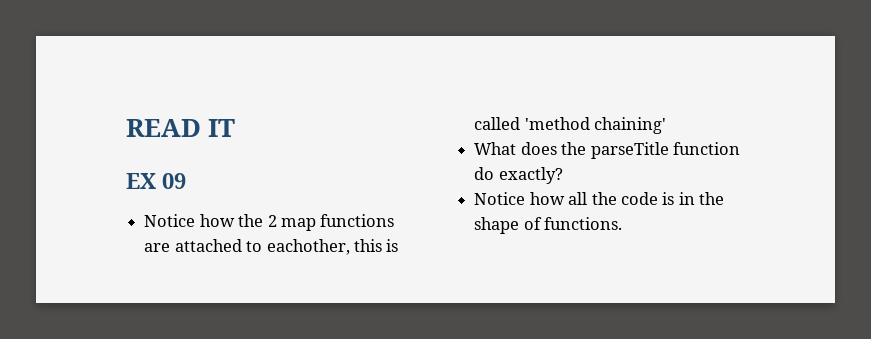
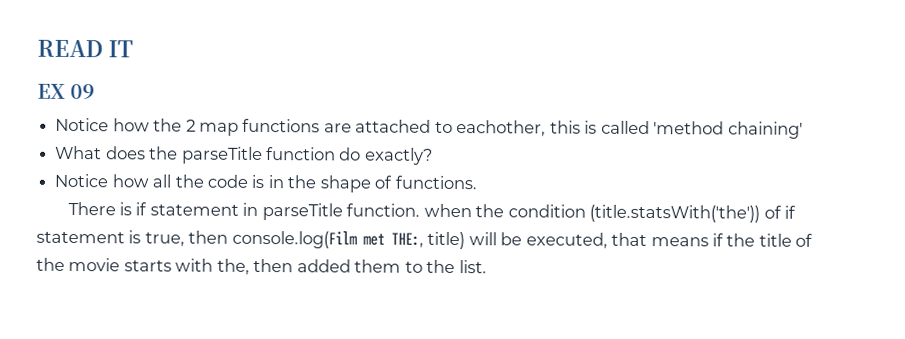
+ There is if statement in parseTitle function. when the condition (title.statsWith('the')) of if statement is true, then console.log(Film met THE:, title) will be executed, that means if the title of the movie starts with the, then added them to the list.

